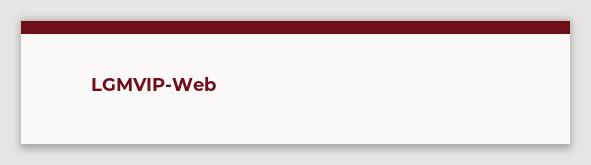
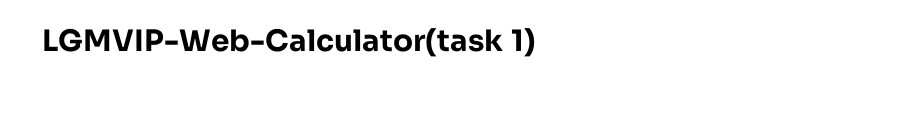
- LGMVIP-Web
+ LGMVIP-Web-Calculator(task 1)

